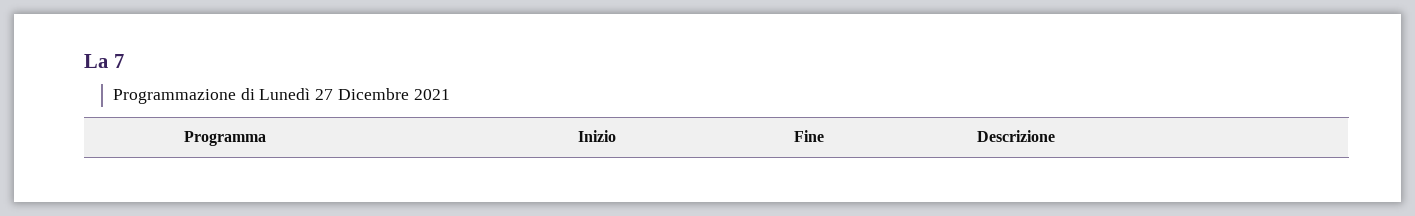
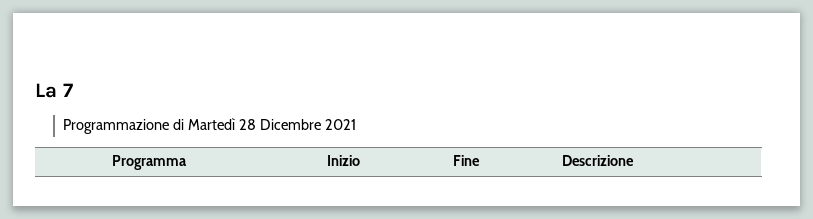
- Programmazione di Lunedì 27 Dicembre 2021
+ Programmazione di Martedì 28 Dicembre 2021

